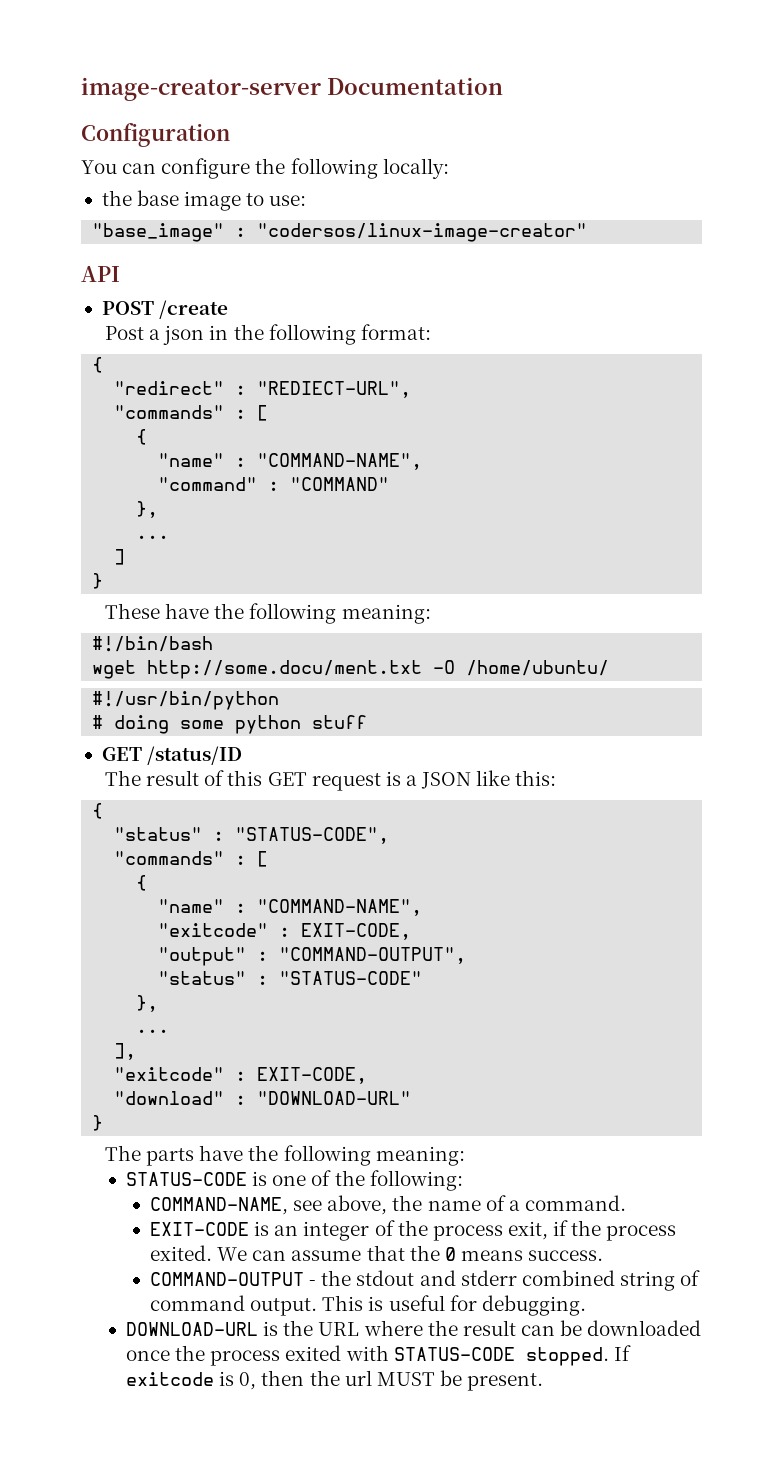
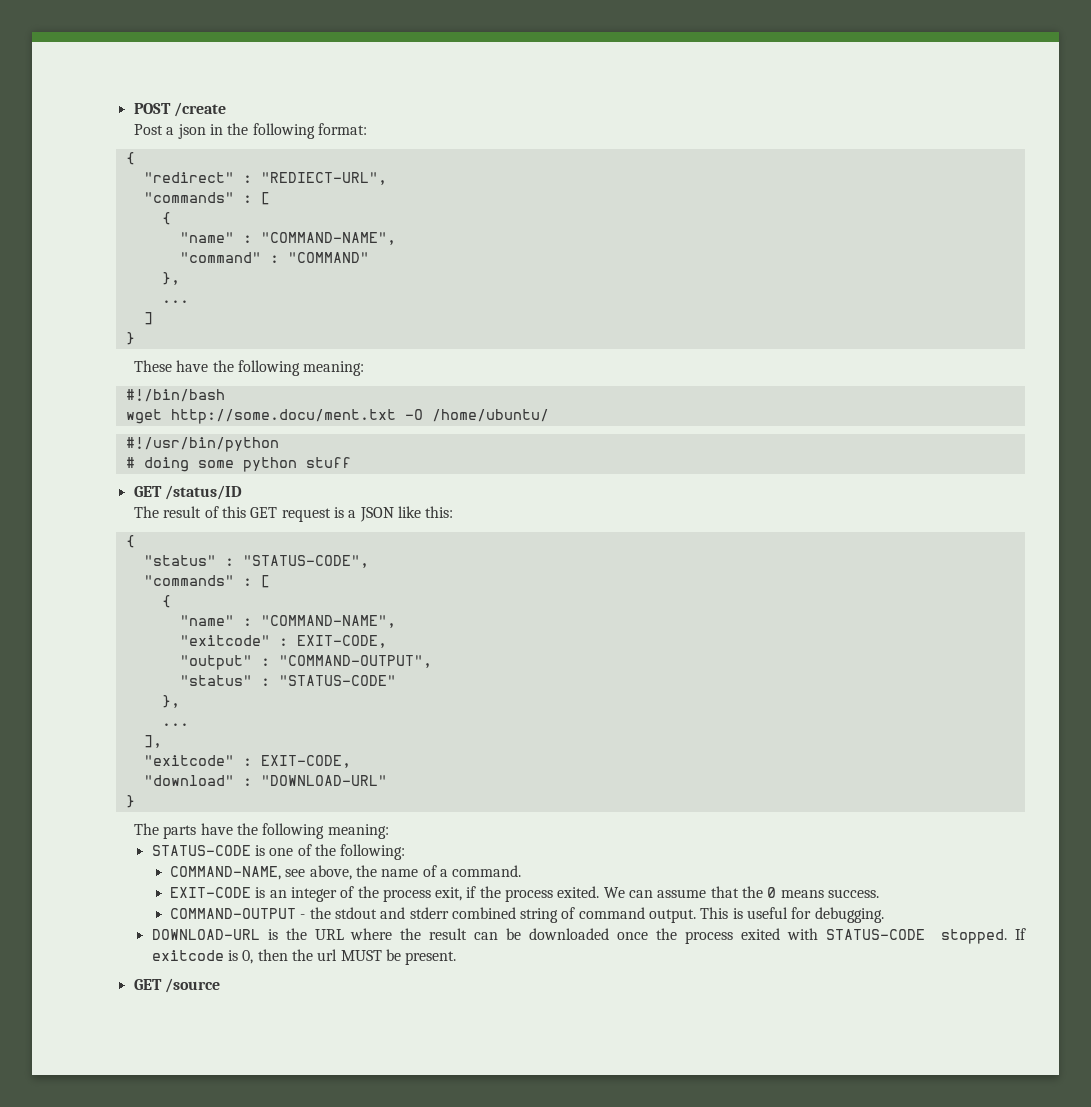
- image-creator-server Documentation
- Configuration
- You can configure the following locally:
- the base image to use:
- "base_image" : "codersos/linux-image-creator"
- API
+ GET /source

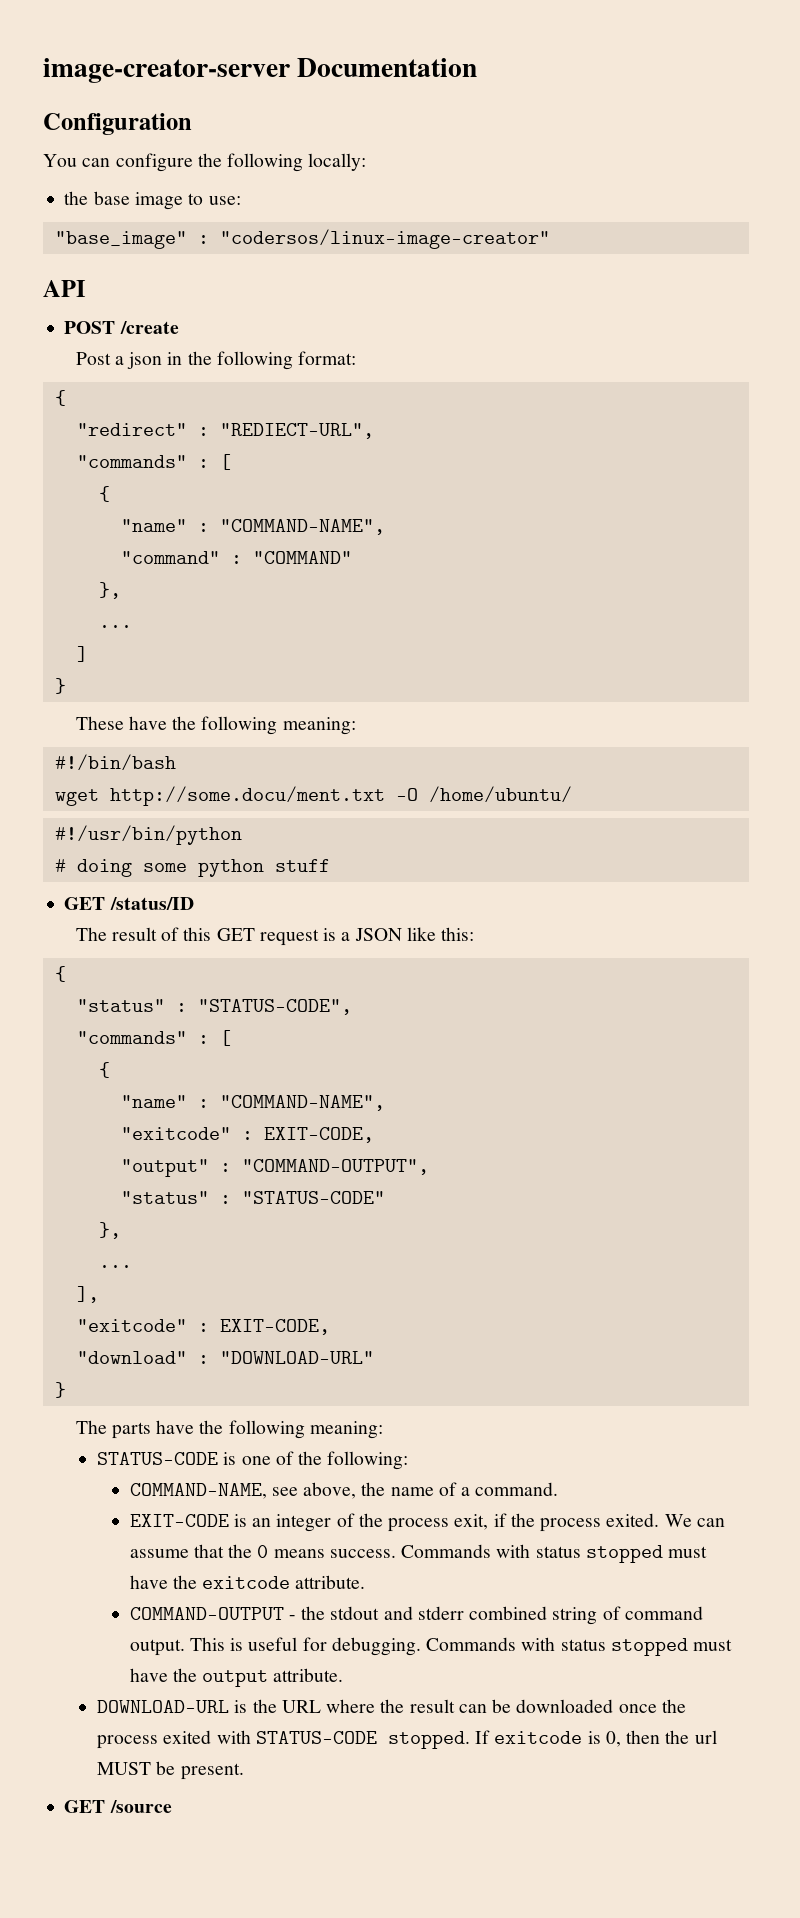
+ image-creator-server Documentation
+ Configuration
+ You can configure the following locally:
+ the base image to use:
+ "base_image" : "codersos/linux-image-creator"
+ API
+ Commands with status stopped must have the exitcode attribute.
+ Commands with status stopped must have the output attribute.

